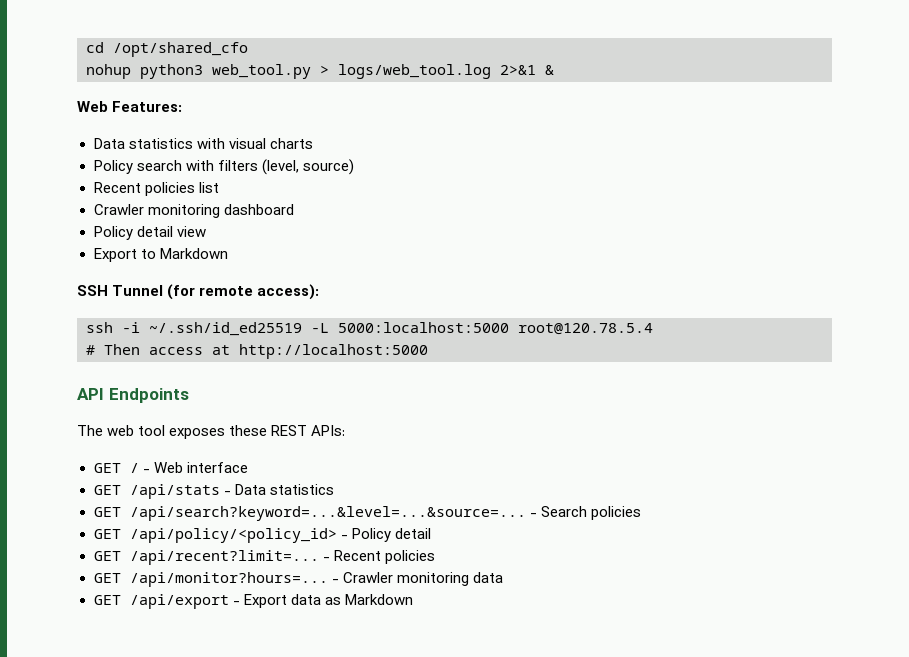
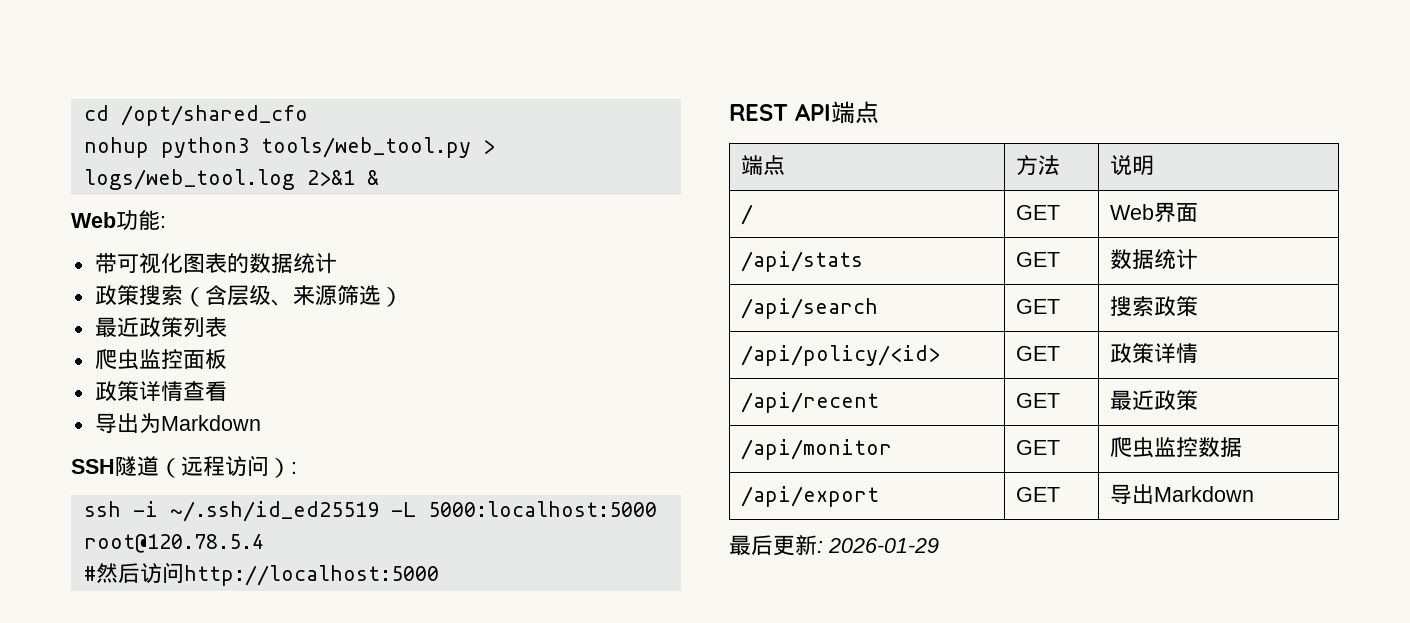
- nohup python3 web_tool.py > logs/web_tool.log 2>&1 &
+ nohup python3 tools/web_tool.py > logs/web_tool.log 2>&1 &
- Web Features:
- Data statistics with visual charts
- Policy search with filters (level, source)
- Recent policies list
- Crawler monitoring dashboard
- Policy detail view
- Export to Markdown
- SSH Tunnel (for remote access):
+ Web功能:
+ 带可视化图表的数据统计
+ 政策搜索（含层级、来源筛选）
+ 最近政策列表
+ 爬虫监控面板
+ 政策详情查看
+ 导出为Markdown
+ SSH隧道（远程访问）:
- # Then access at http://localhost:5000
- API Endpoints
- The web tool exposes these REST APIs:
- GET / - Web interface
- GET /api/stats - Data statistics
- GET /api/search?keyword=...&level=...&source=... - Search policies
- GET /api/policy/<policy_id> - Policy detail
- GET /api/recent?limit=... - Recent policies
- GET /api/monitor?hours=... - Crawler monitoring data
- GET /api/export - Export data as Markdown
+ #然后访问http://localhost:5000
+ REST API端点
+ 端点 | 方法 | 说明
+ / | GET | Web界面
+ /api/stats | GET | 数据统计
+ /api/search | GET | 搜索政策
+ /api/policy/<id> | GET | 政策详情
+ /api/recent | GET | 最近政策
+ /api/monitor | GET | 爬虫监控数据
+ /api/export | GET | 导出Markdown
+ 最后更新: 2026-01-29

